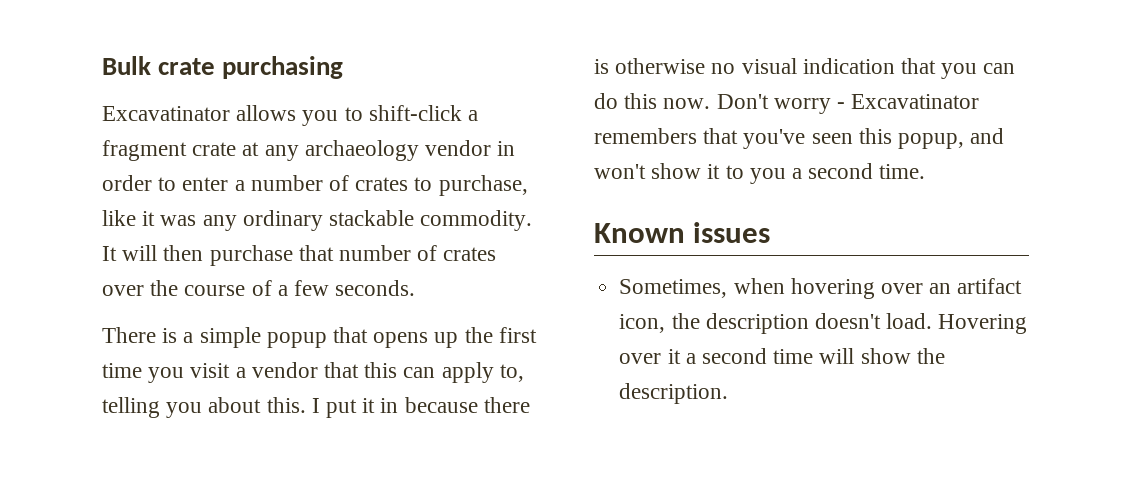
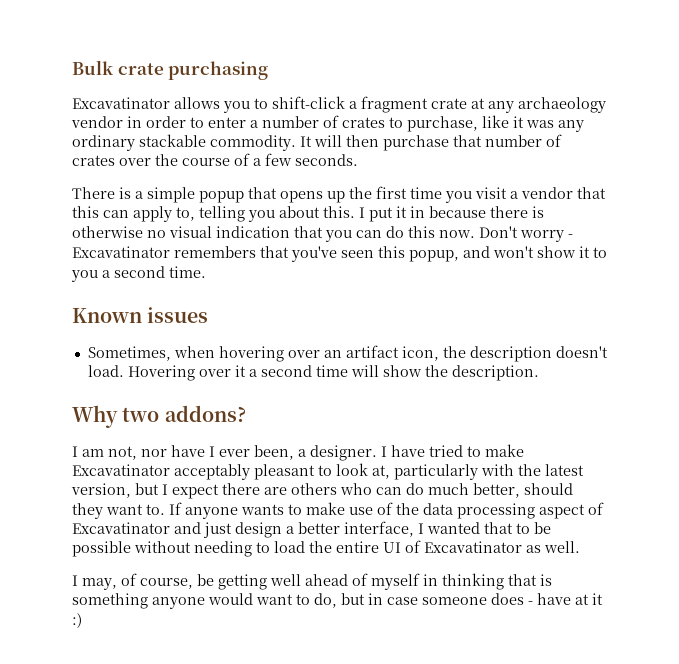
+ Why two addons?
+ I am not, nor have I ever been, a designer. I have tried to make Excavatinator acceptably pleasant to look at, particularly with the latest version, but I expect there are others who can do much better, should they want to. If anyone wants to make use of the data processing aspect of Excavatinator and just design a better interface, I wanted that to be possible without needing to load the entire UI of Excavatinator as well.
+ I may, of course, be getting well ahead of myself in thinking that is something anyone would want to do, but in case someone does - have at it :)

